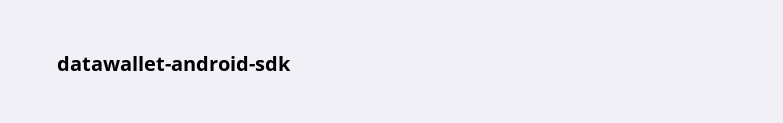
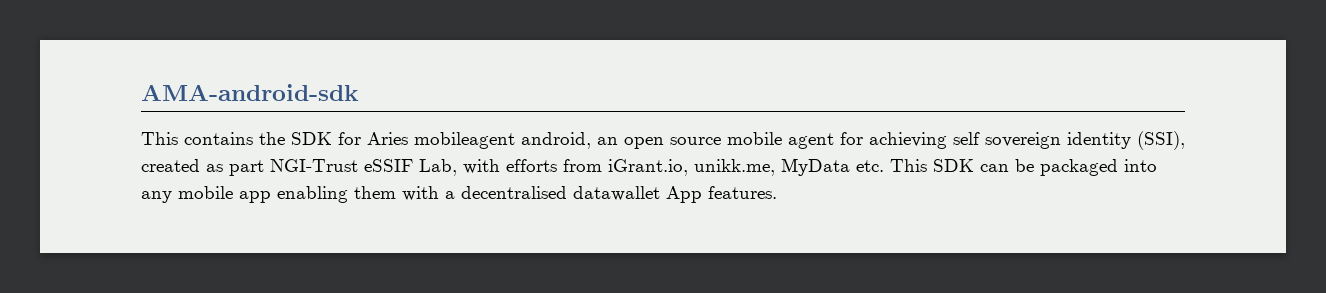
- datawallet-android-sdk
+ AMA-android-sdk
+ This contains the SDK for Aries mobileagent android, an open source mobile agent for achieving self sovereign identity (SSI), created as part NGI-Trust eSSIF Lab, with efforts from iGrant.io, unikk.me, MyData etc. This SDK can be packaged into any mobile app enabling them with a decentralised datawallet App features.

